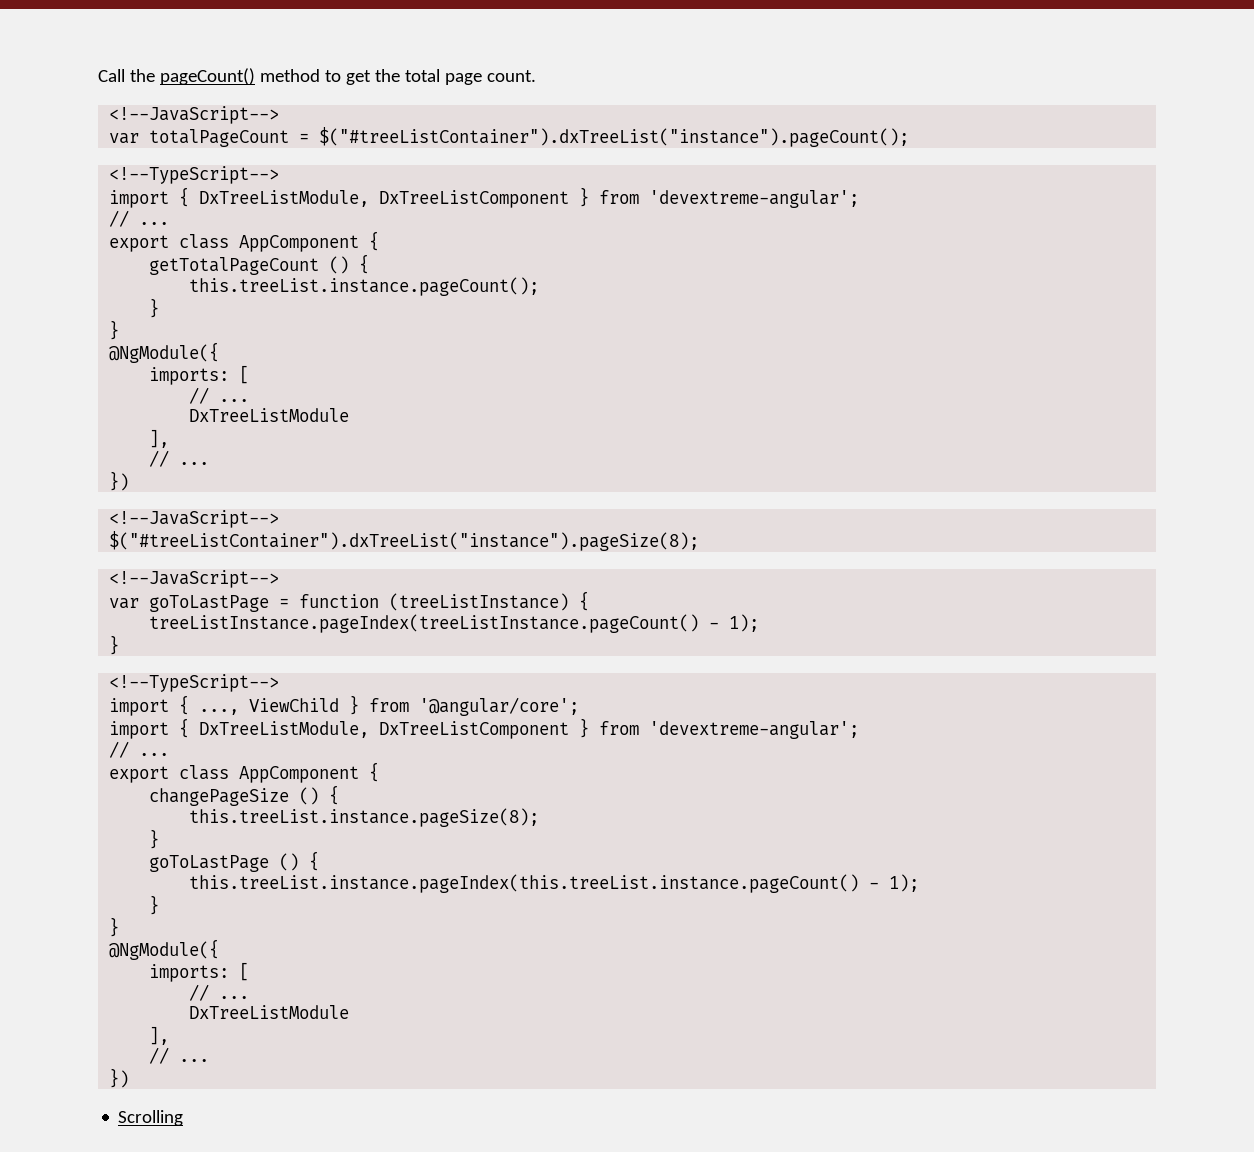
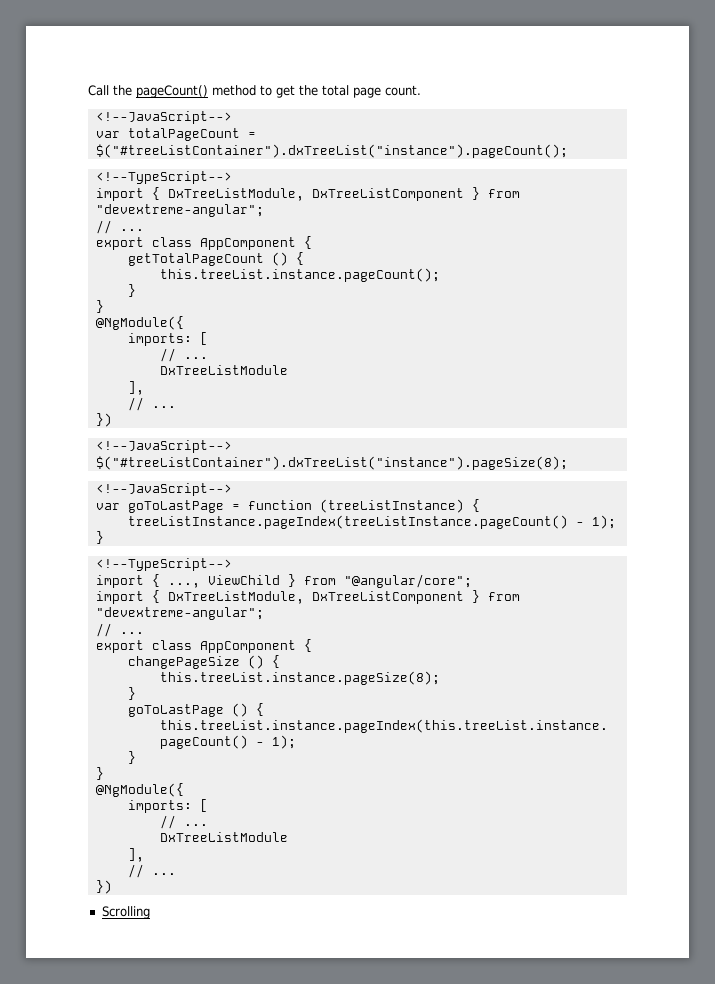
  var totalPageCount = $("#treeListContainer").dxTreeList("instance").pageCount();
  <!--TypeScript-->
- import { DxTreeListModule, DxTreeListComponent } from 'devextreme-angular';
+ import { DxTreeListModule, DxTreeListComponent } from "devextreme-angular";
- import { ..., ViewChild } from '@angular/core';
- import { DxTreeListModule, DxTreeListComponent } from 'devextreme-angular';
+ import { ..., ViewChild } from "@angular/core";
+ import { DxTreeListModule, DxTreeListComponent } from "devextreme-angular";

